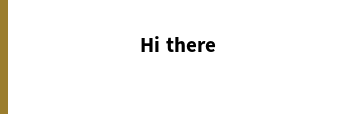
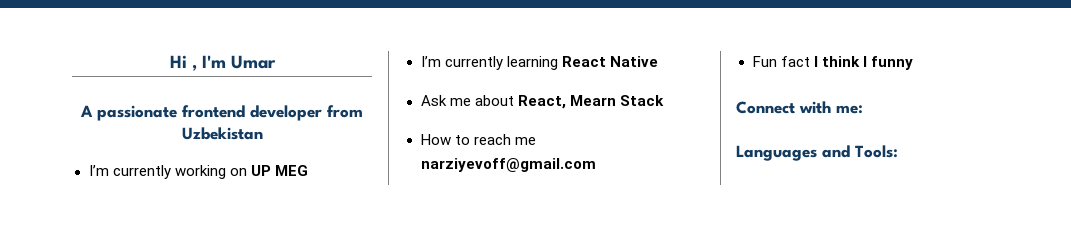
- Hi there
+ Hi , I'm Umar
+ A passionate frontend developer from Uzbekistan
+ I’m currently working on UP MEG
+ I’m currently learning React Native
+ Ask me about React, Mearn Stack
+ How to reach me narziyevoff@gmail.com
+ Fun fact I think I funny
+ Connect with me:
+ Languages and Tools:

